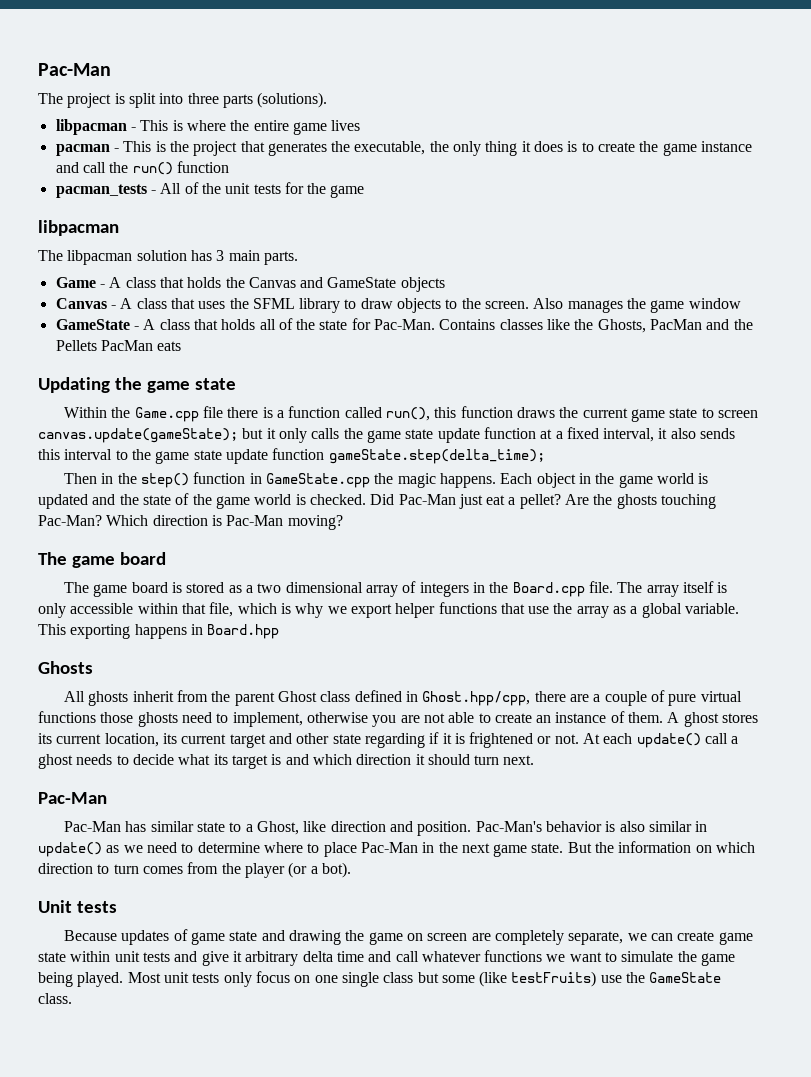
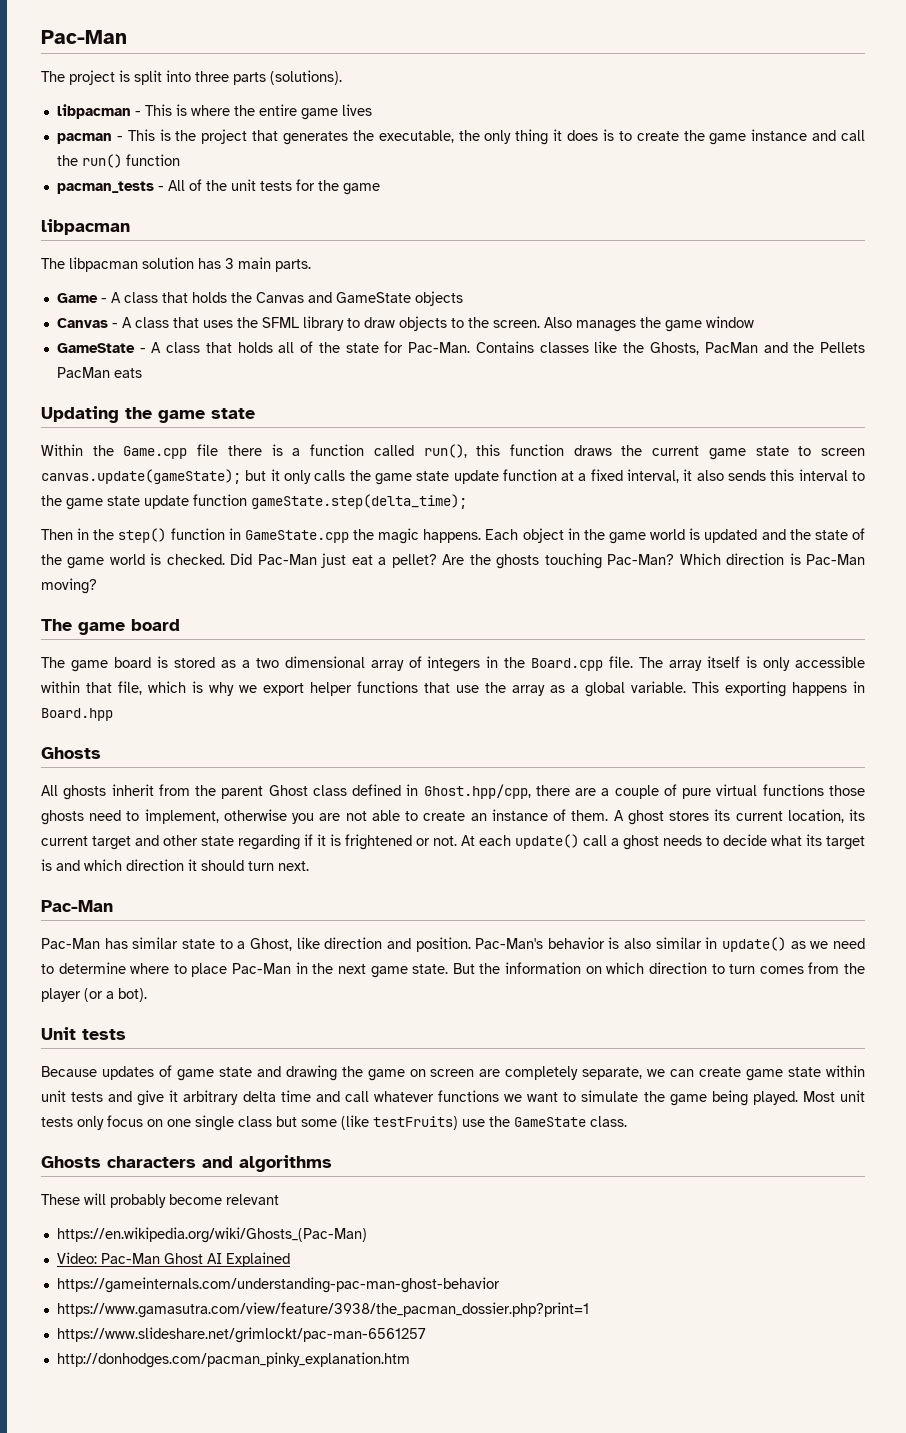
+ Ghosts characters and algorithms
+ These will probably become relevant
+ https://en.wikipedia.org/wiki/Ghosts_(Pac-Man)
+ Video: Pac-Man Ghost AI Explained
+ https://gameinternals.com/understanding-pac-man-ghost-behavior
+ https://www.gamasutra.com/view/feature/3938/the_pacman_dossier.php?print=1
+ https://www.slideshare.net/grimlockt/pac-man-6561257
+ http://donhodges.com/pacman_pinky_explanation.htm

